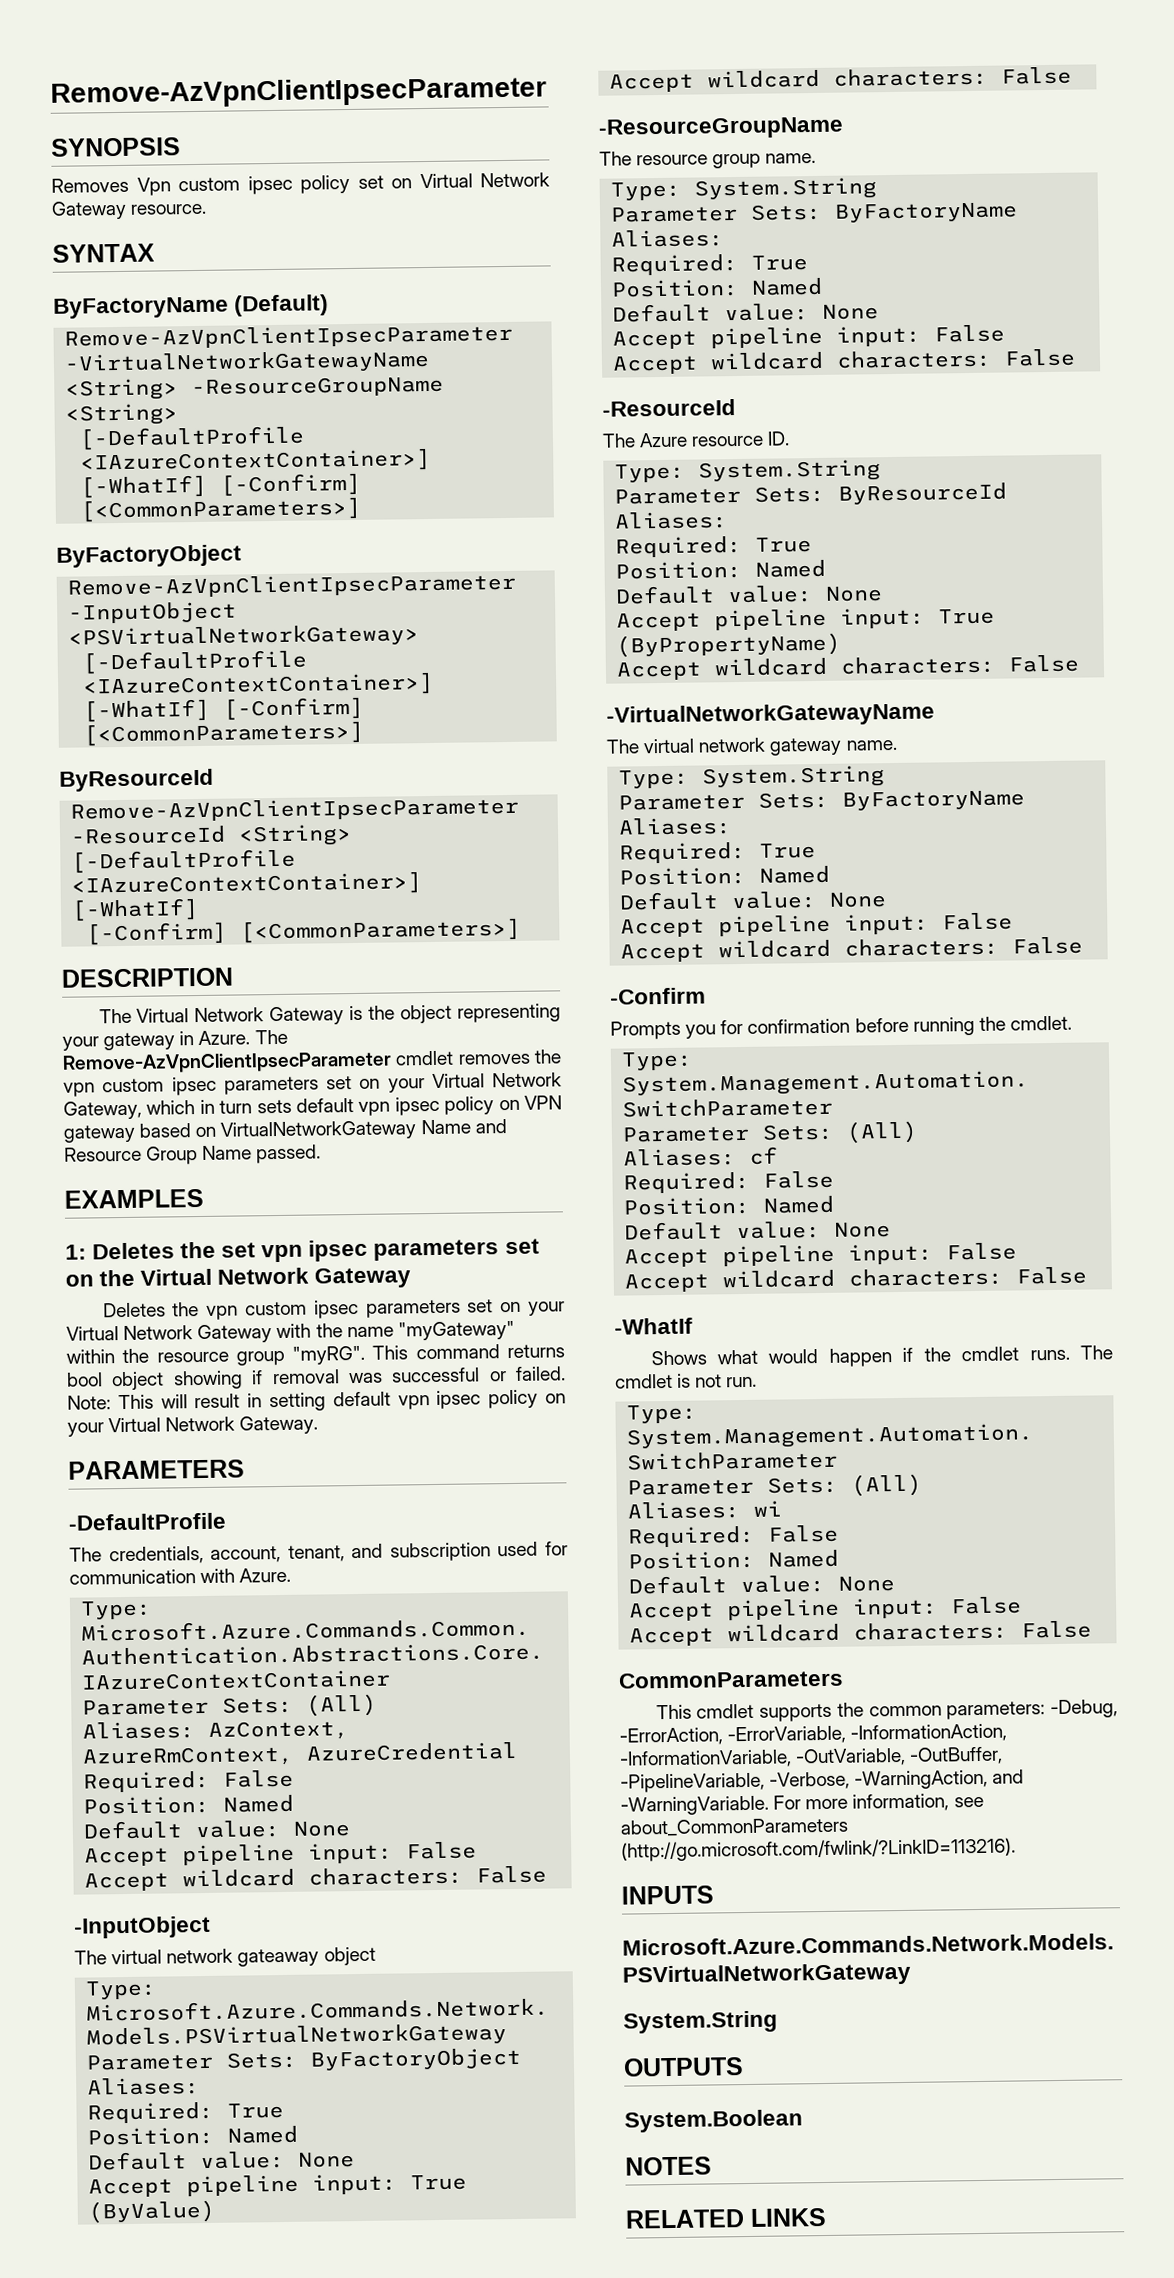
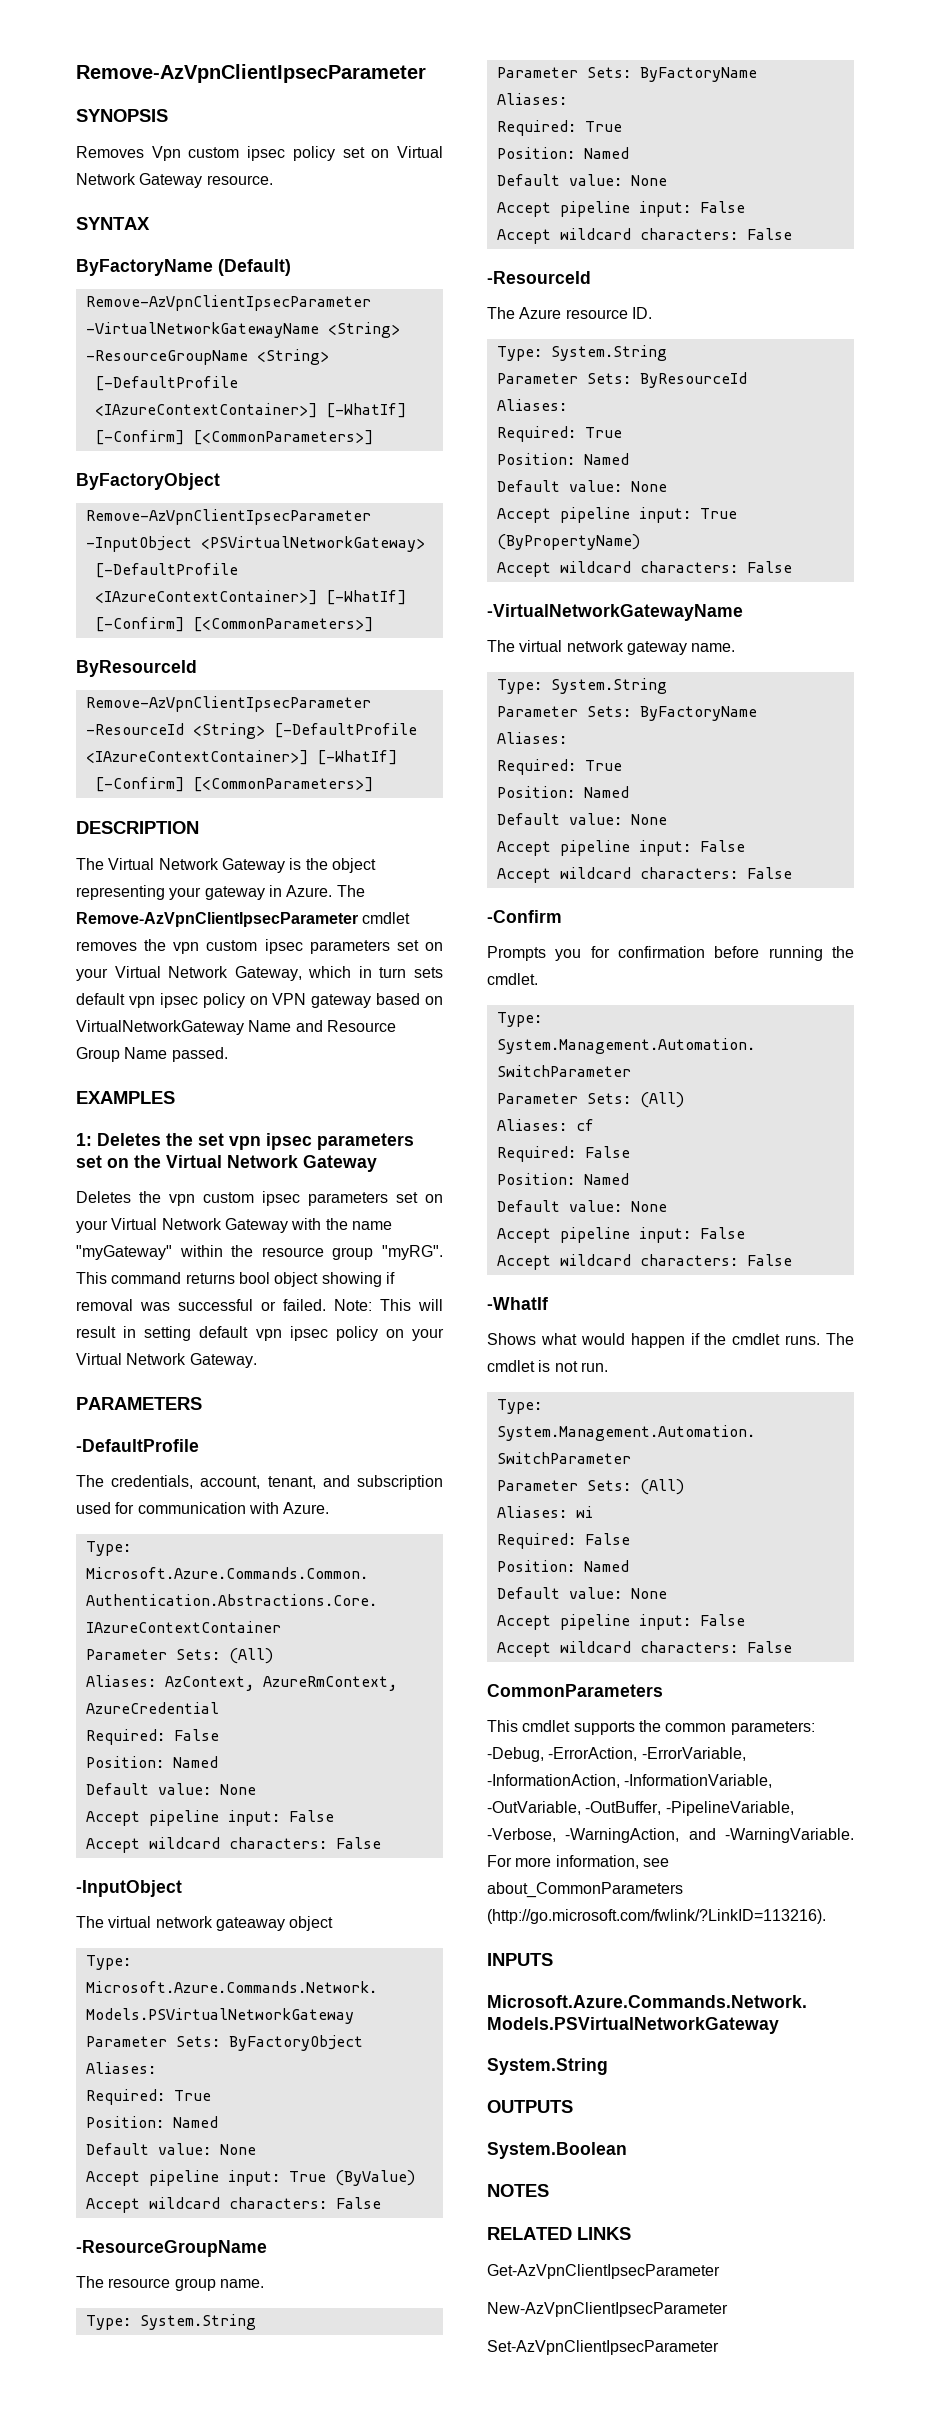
+ Get-AzVpnClientIpsecParameter
+ New-AzVpnClientIpsecParameter
+ Set-AzVpnClientIpsecParameter

